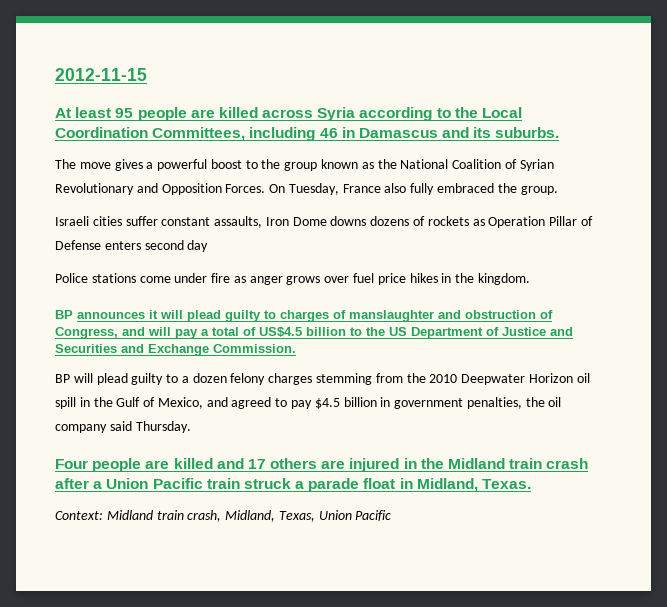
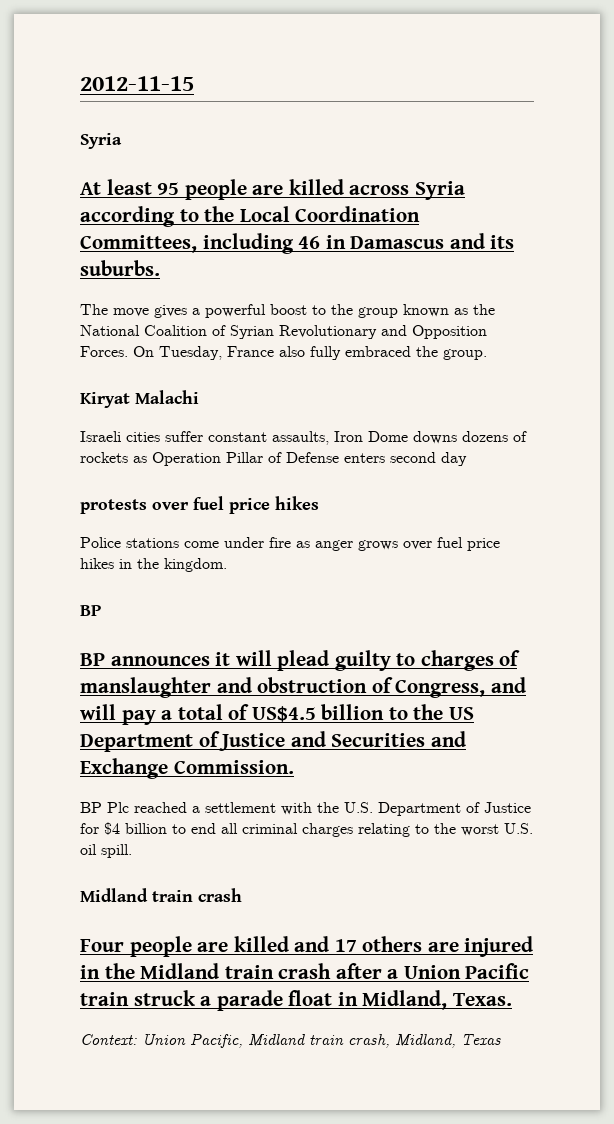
  2012-11-15
+ Syria
+ Kiryat Malachi
+ protests over fuel price hikes
  Police stations come under fire as anger grows over fuel price hikes in the kingdom.
+ BP
- BP will plead guilty to a dozen felony charges stemming from the 2010 Deepwater Horizon oil spill in the Gulf of Mexico, and agreed to pay $4.5 billion in government penalties, the oil company said Thursday.
+ BP Plc reached a settlement with the U.S. Department of Justice for $4 billion to end all criminal charges relating to the worst U.S. oil spill.
+ Midland train crash
- Context: Midland train crash, Midland, Texas, Union Pacific
+ Context: Union Pacific, Midland train crash, Midland, Texas

